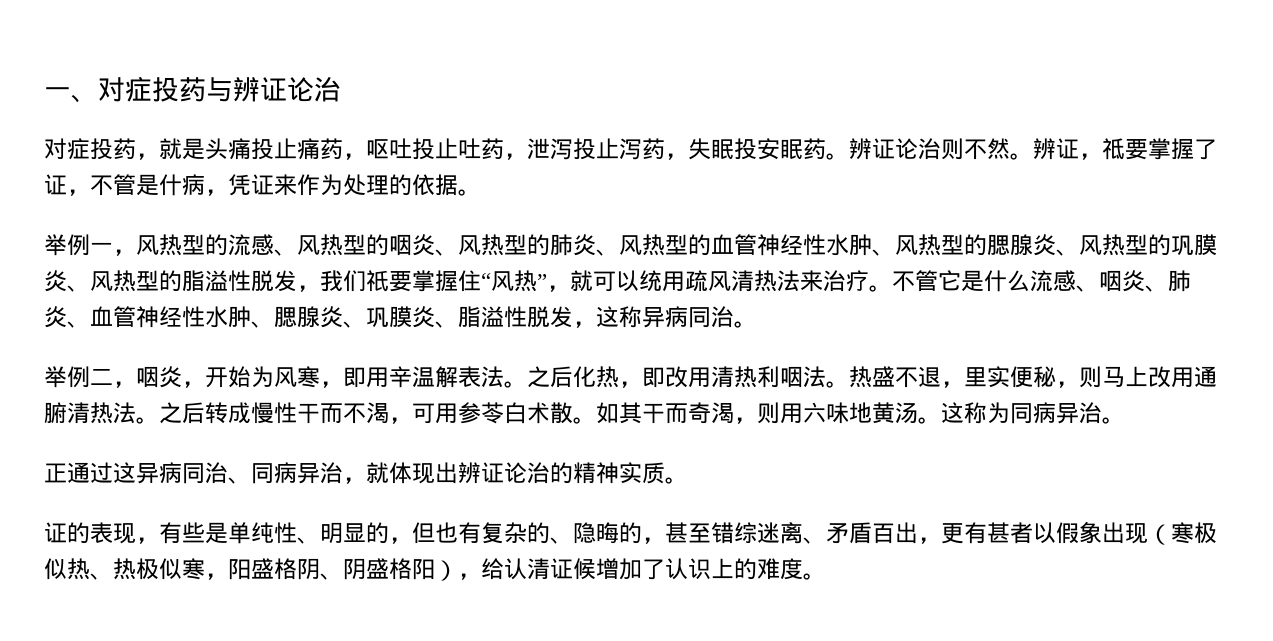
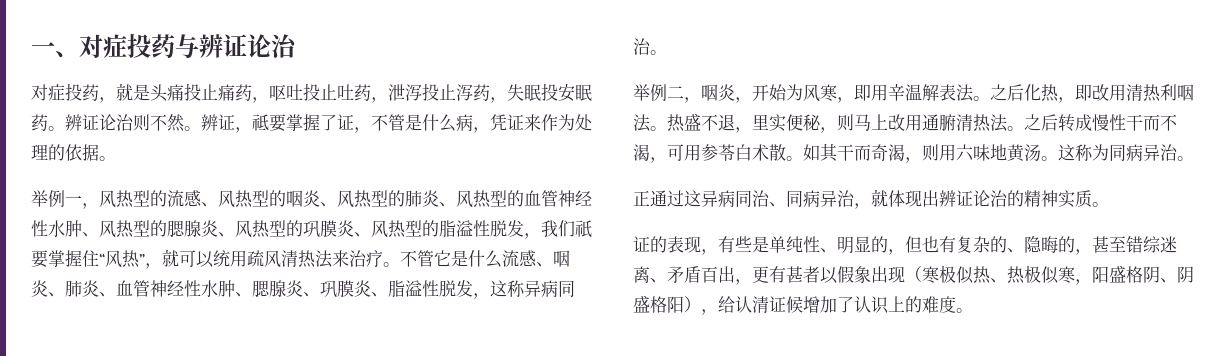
- 辨证，祗要掌握了证，不管是什病，凭证来作为处理的依据。
+ 辨证，祗要掌握了证，不管是什么病，凭证来作为处理的依据。

